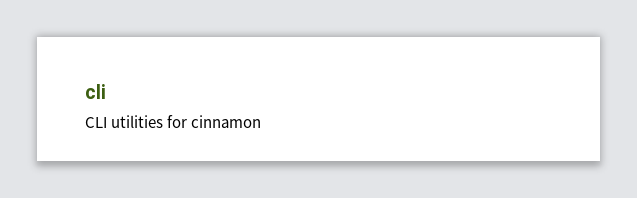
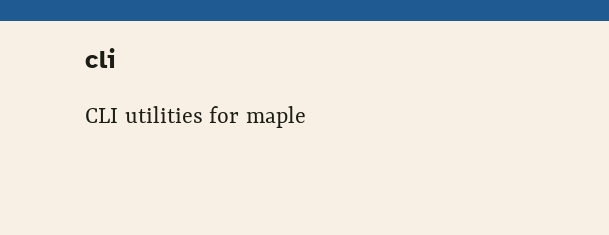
- CLI utilities for cinnamon
+ CLI utilities for maple

